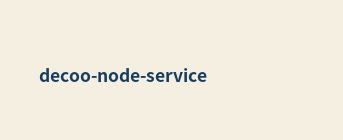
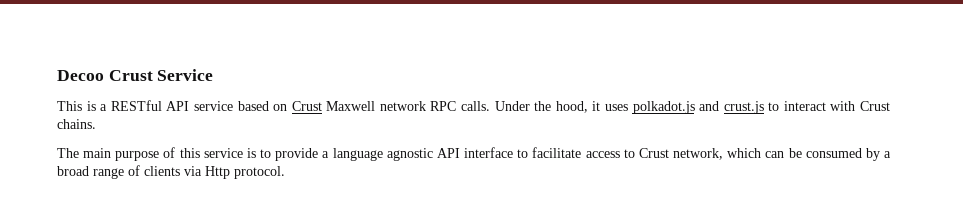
- decoo-node-service
+ Decoo Crust Service
+ This is a RESTful API service based on Crust Maxwell network RPC calls. Under the hood, it uses polkadot.js and crust.js to interact with Crust chains.
+ The main purpose of this service is to provide a language agnostic API interface to facilitate access to Crust network, which can be consumed by a broad range of clients via Http protocol.

